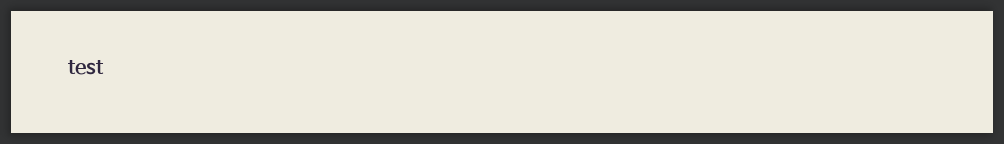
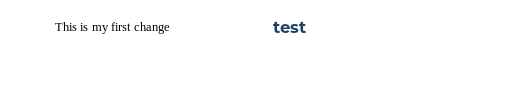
+ This is my first change

